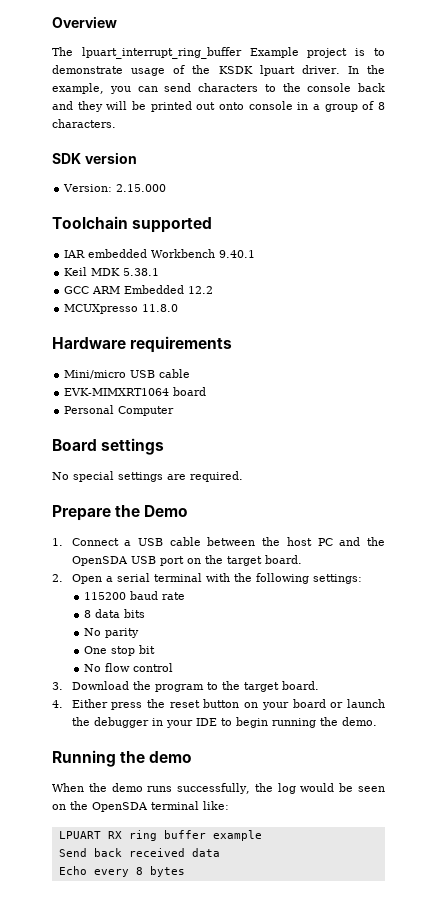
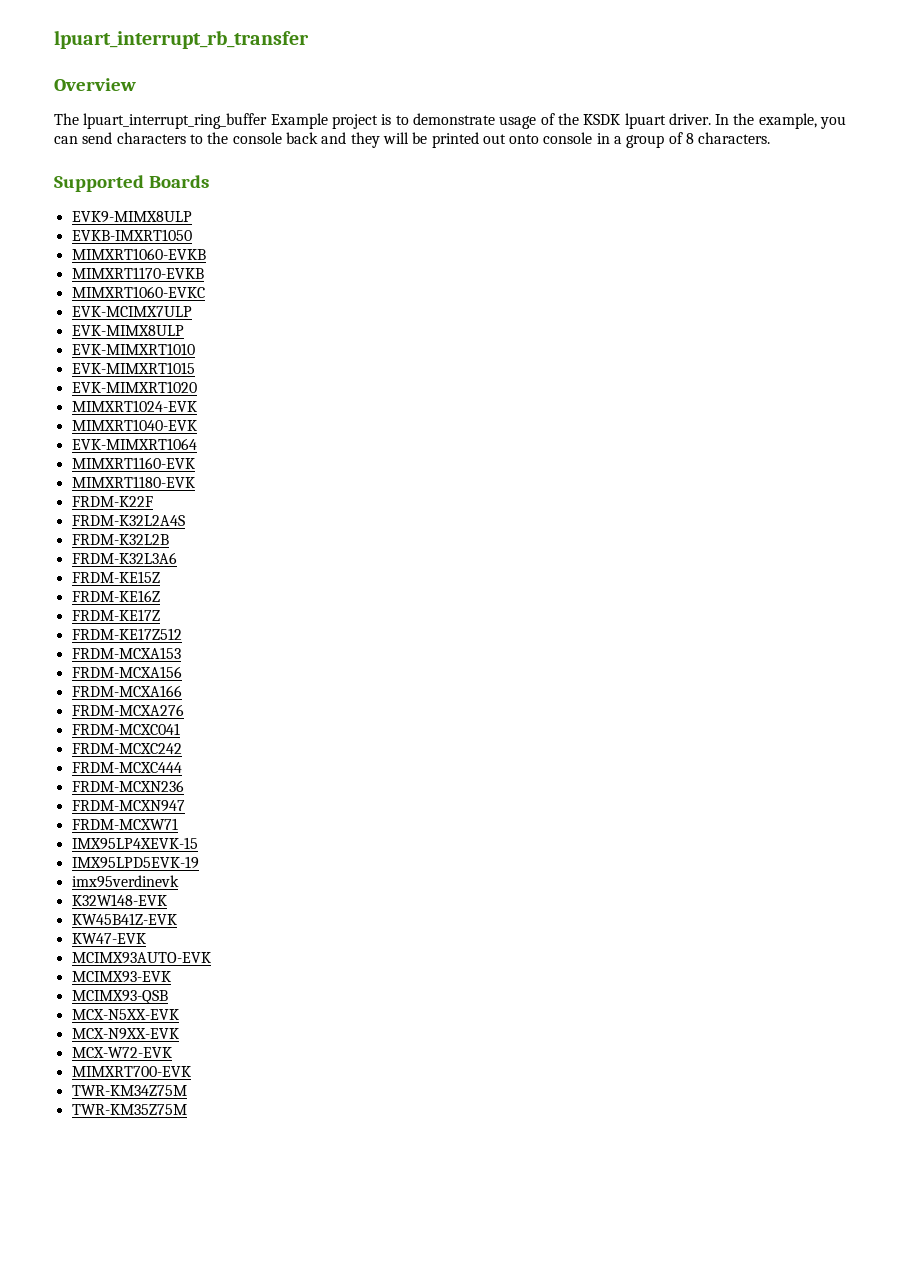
+ lpuart_interrupt_rb_transfer
- SDK version
- Version: 2.15.000
- Toolchain supported
- IAR embedded Workbench 9.40.1
- Keil MDK 5.38.1
- GCC ARM Embedded 12.2
- MCUXpresso 11.8.0
- Hardware requirements
- Mini/micro USB cable
- EVK-MIMXRT1064 board
- Personal Computer
- Board settings
- No special settings are required.
- Prepare the Demo
- 1. Connect a USB cable between the host PC and the OpenSDA USB port on the target board.
- 2. Open a serial terminal with the following settings:
- 115200 baud rate
- 8 data bits
- No parity
- One stop bit
- No flow control
- 3. Download the program to the target board.
- 4. Either press the reset button on your board or launch the debugger in your IDE to begin running the demo.
- Running the demo
- When the demo runs successfully, the log would be seen on the OpenSDA terminal like:
- LPUART RX ring buffer example
- Send back received data
- Echo every 8 bytes
+ Supported Boards
+ EVK9-MIMX8ULP
+ EVKB-IMXRT1050
+ MIMXRT1060-EVKB
+ MIMXRT1170-EVKB
+ MIMXRT1060-EVKC
+ EVK-MCIMX7ULP
+ EVK-MIMX8ULP
+ EVK-MIMXRT1010
+ EVK-MIMXRT1015
+ EVK-MIMXRT1020
+ MIMXRT1024-EVK
+ MIMXRT1040-EVK
+ EVK-MIMXRT1064
+ MIMXRT1160-EVK
+ MIMXRT1180-EVK
+ FRDM-K22F
+ FRDM-K32L2A4S
+ FRDM-K32L2B
+ FRDM-K32L3A6
+ FRDM-KE15Z
+ FRDM-KE16Z
+ FRDM-KE17Z
+ FRDM-KE17Z512
+ FRDM-MCXA153
+ FRDM-MCXA156
+ FRDM-MCXA166
+ FRDM-MCXA276
+ FRDM-MCXC041
+ FRDM-MCXC242
+ FRDM-MCXC444
+ FRDM-MCXN236
+ FRDM-MCXN947
+ FRDM-MCXW71
+ IMX95LP4XEVK-15
+ IMX95LPD5EVK-19
+ imx95verdinevk
+ K32W148-EVK
+ KW45B41Z-EVK
+ KW47-EVK
+ MCIMX93AUTO-EVK
+ MCIMX93-EVK
+ MCIMX93-QSB
+ MCX-N5XX-EVK
+ MCX-N9XX-EVK
+ MCX-W72-EVK
+ MIMXRT700-EVK
+ TWR-KM34Z75M
+ TWR-KM35Z75M

